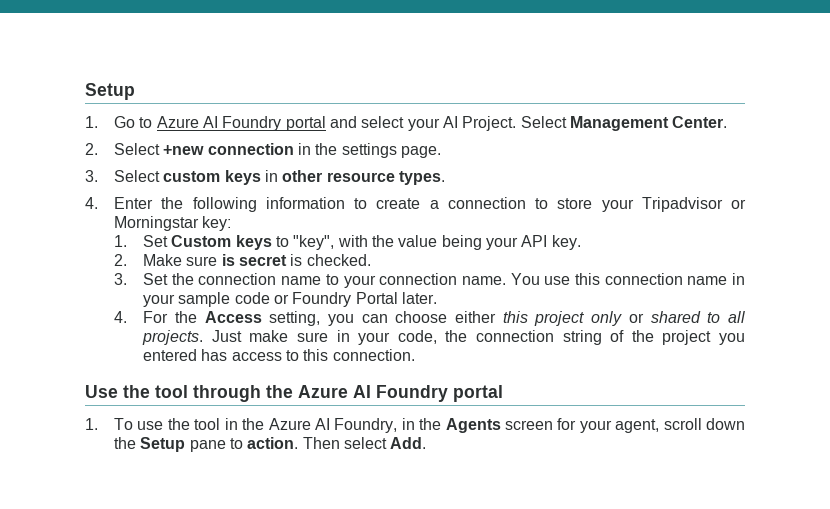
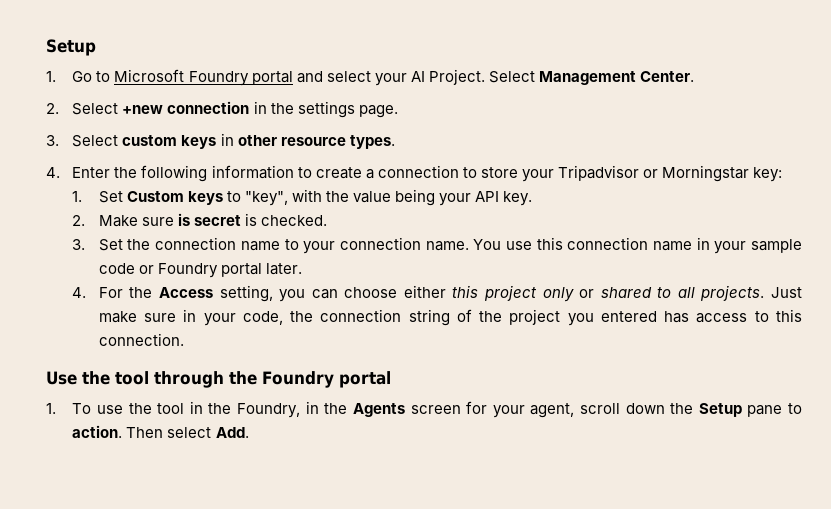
- 1. Go to Azure AI Foundry portal and select your AI Project.
+ 1. Go to Microsoft Foundry portal and select your AI Project.
- You use this connection name in your sample code or Foundry Portal later.
+ You use this connection name in your sample code or Foundry portal later.
- Use the tool through the Azure AI Foundry portal
+ Use the tool through the Foundry portal
- 1. To use the tool in the Azure AI Foundry, in the Agents screen for your agent, scroll down the Setup pane to action.
+ 1. To use the tool in the Foundry, in the Agents screen for your agent, scroll down the Setup pane to action.

